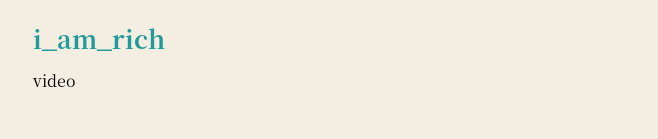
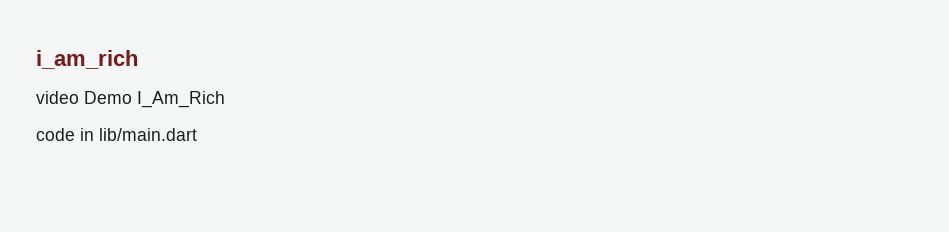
- video
+ video Demo I_Am_Rich
+ code in lib/main.dart

